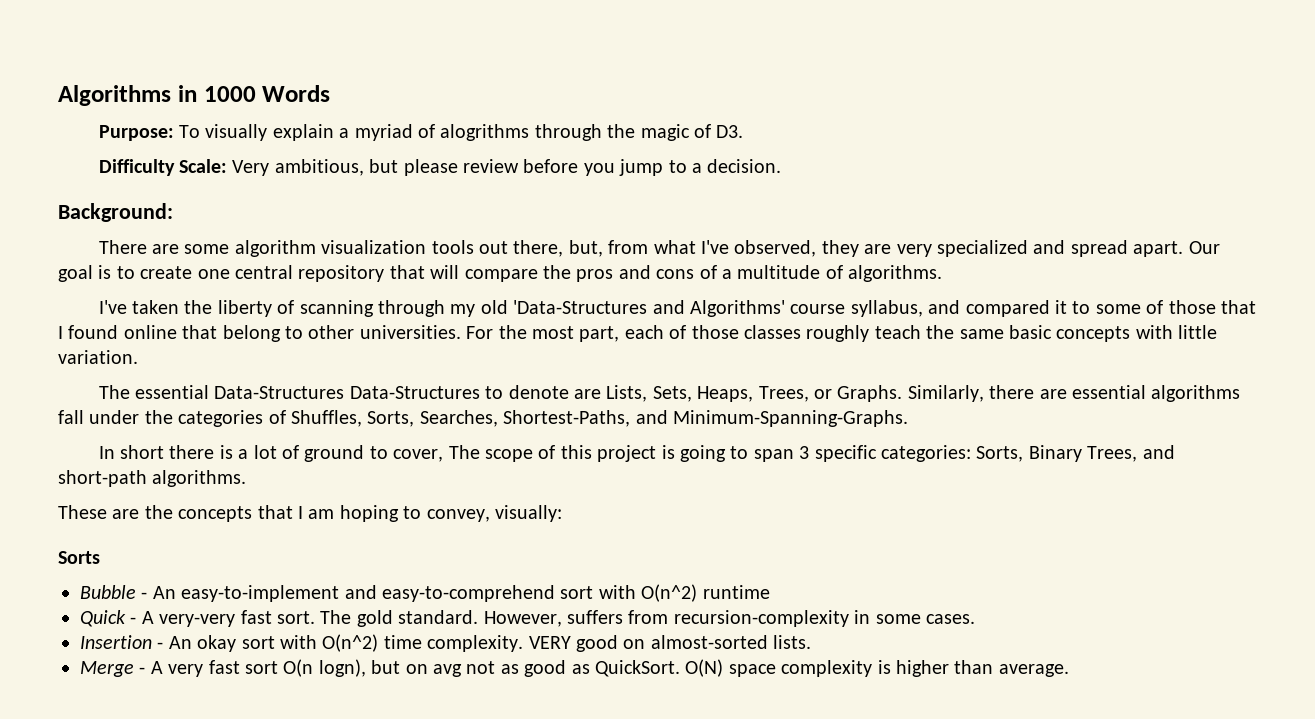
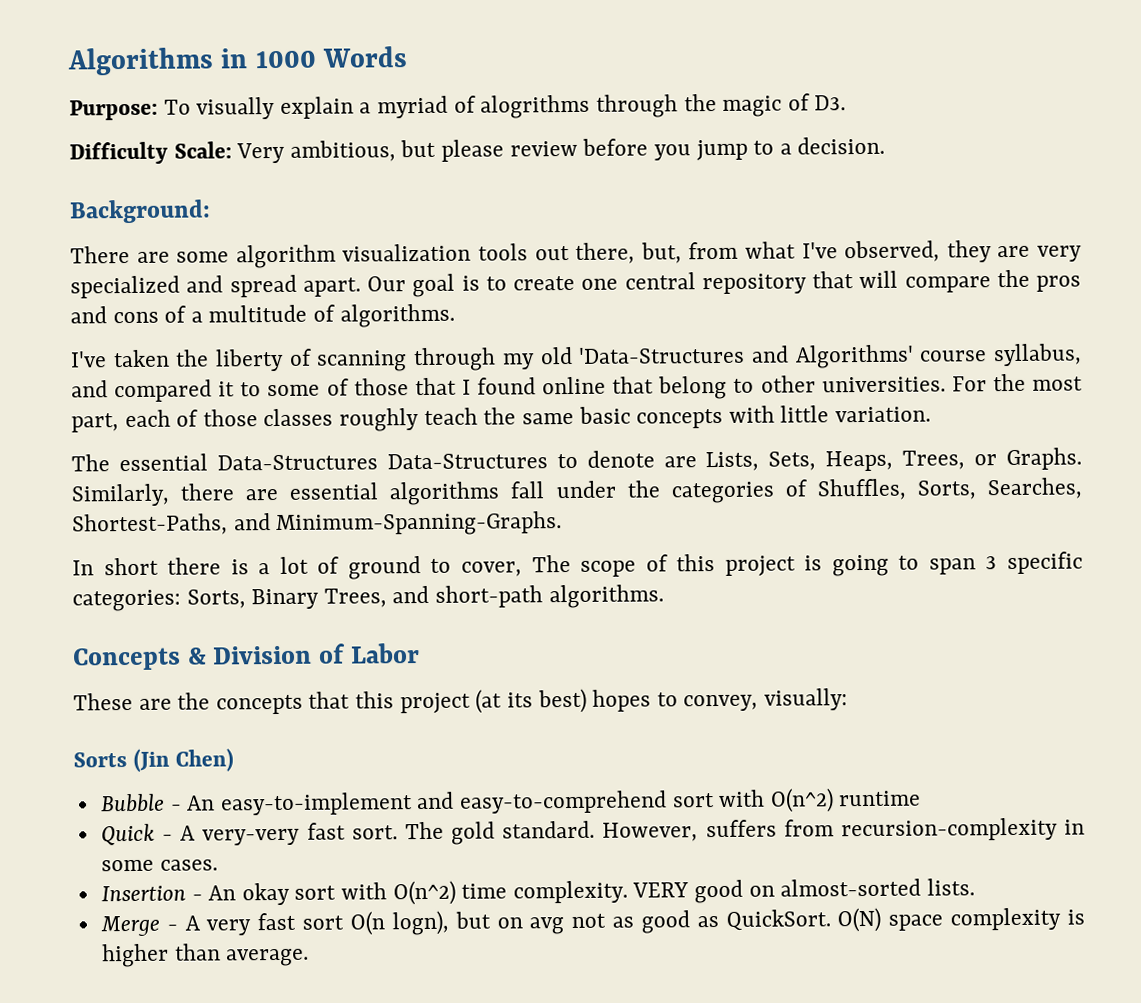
+ Concepts & Division of Labor
- These are the concepts that I am hoping to convey, visually:
+ These are the concepts that this project (at its best) hopes to convey, visually:
- Sorts
+ Sorts (Jin Chen)

